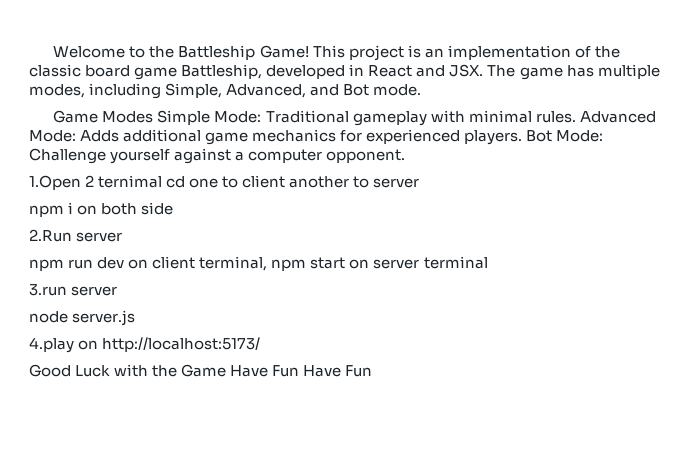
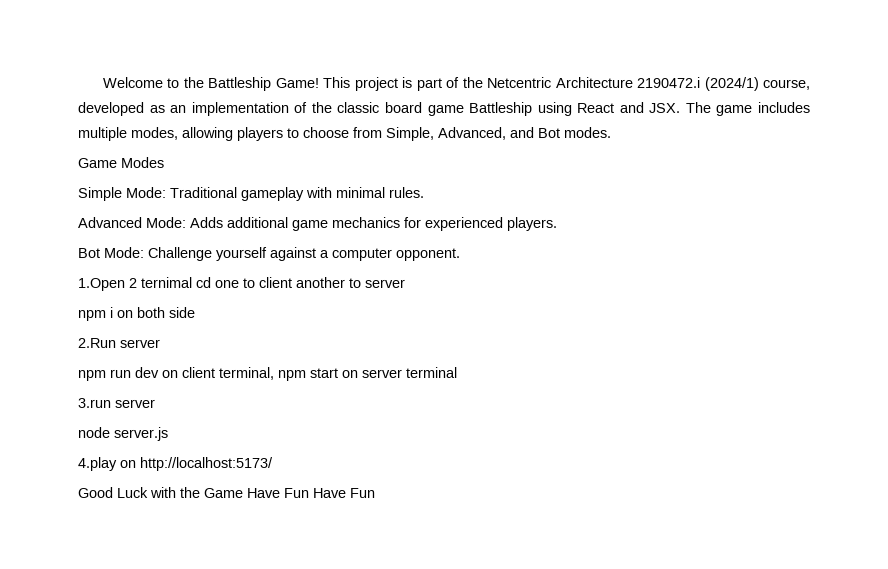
- This project is an implementation of the classic board game Battleship, developed in React and JSX. The game has multiple modes, including Simple, Advanced, and Bot mode.
+ This project is part of the Netcentric Architecture 2190472.i (2024/1) course, developed as an implementation of the classic board game Battleship using React and JSX. The game includes multiple modes, allowing players to choose from Simple, Advanced, and Bot modes.
- Game Modes Simple Mode: Traditional gameplay with minimal rules. Advanced Mode: Adds additional game mechanics for experienced players. Bot Mode: Challenge yourself against a computer opponent.
+ Game Modes
+ Simple Mode: Traditional gameplay with minimal rules.
+ Advanced Mode: Adds additional game mechanics for experienced players.
+ Bot Mode: Challenge yourself against a computer opponent.

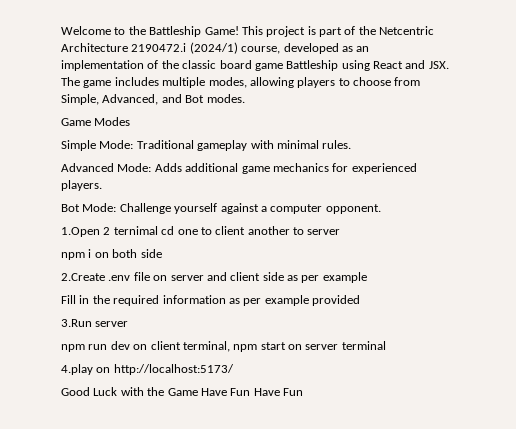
- 2.Run server
+ 2.Create .env file on server and client side as per example
+ Fill in the required information as per example provided
+ 3.Run server
- 3.run server
- node server.js

